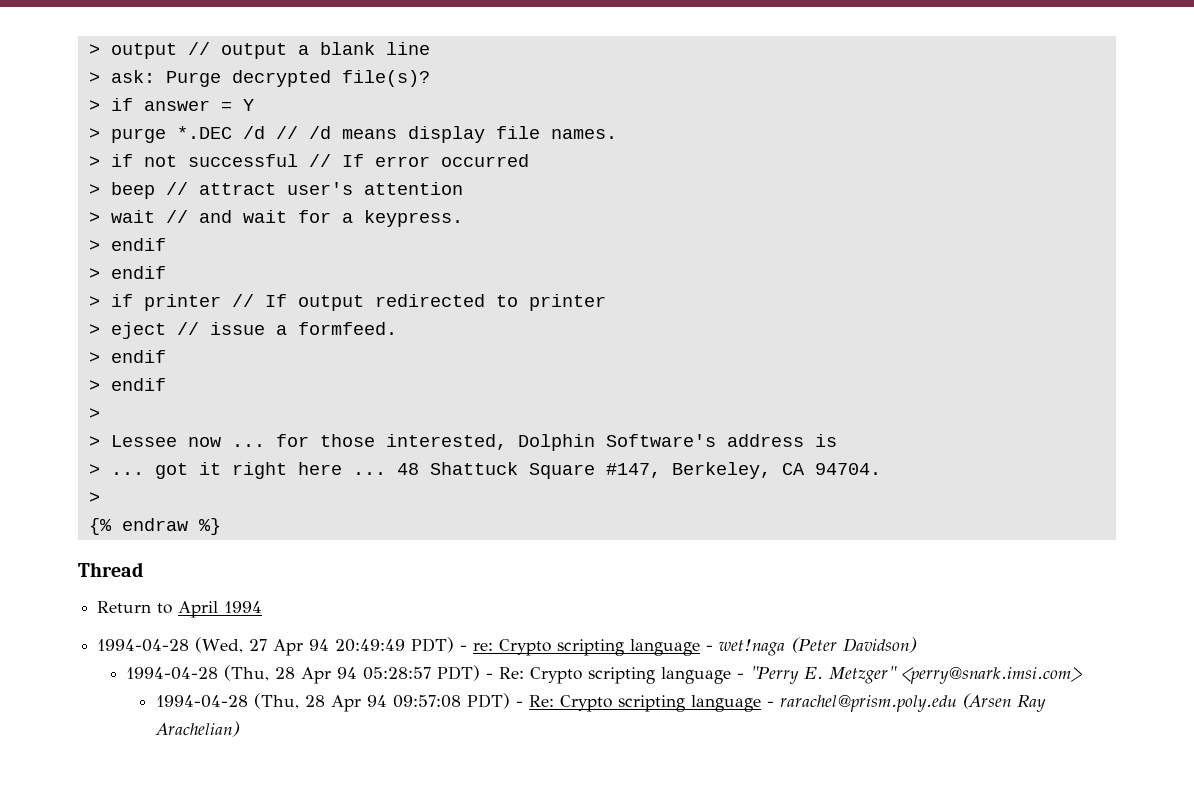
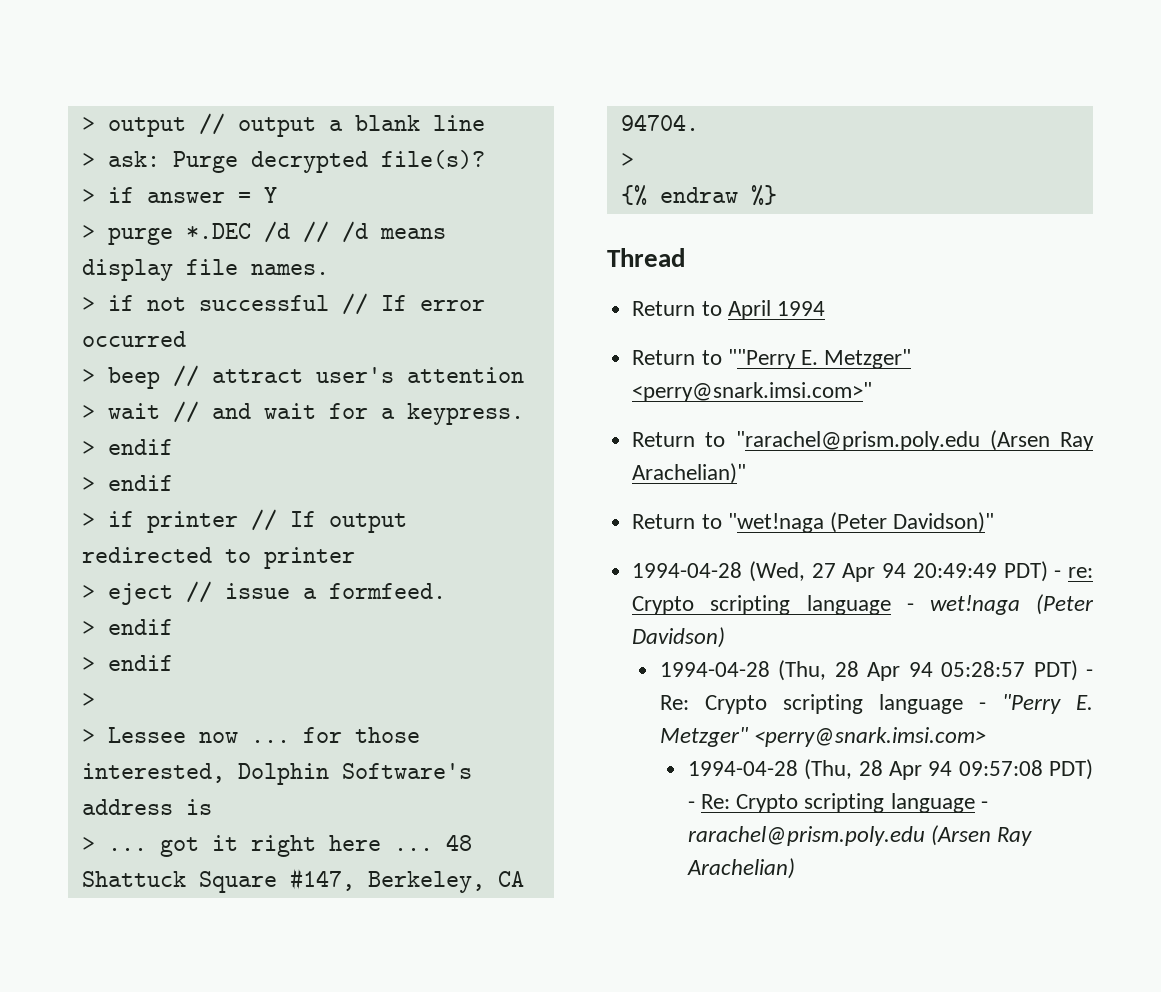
+ Return to ""Perry E. Metzger" <perry@snark.imsi.com>"
+ Return to "rarachel@prism.poly.edu (Arsen Ray Arachelian)"
+ Return to "wet!naga (Peter Davidson)"

